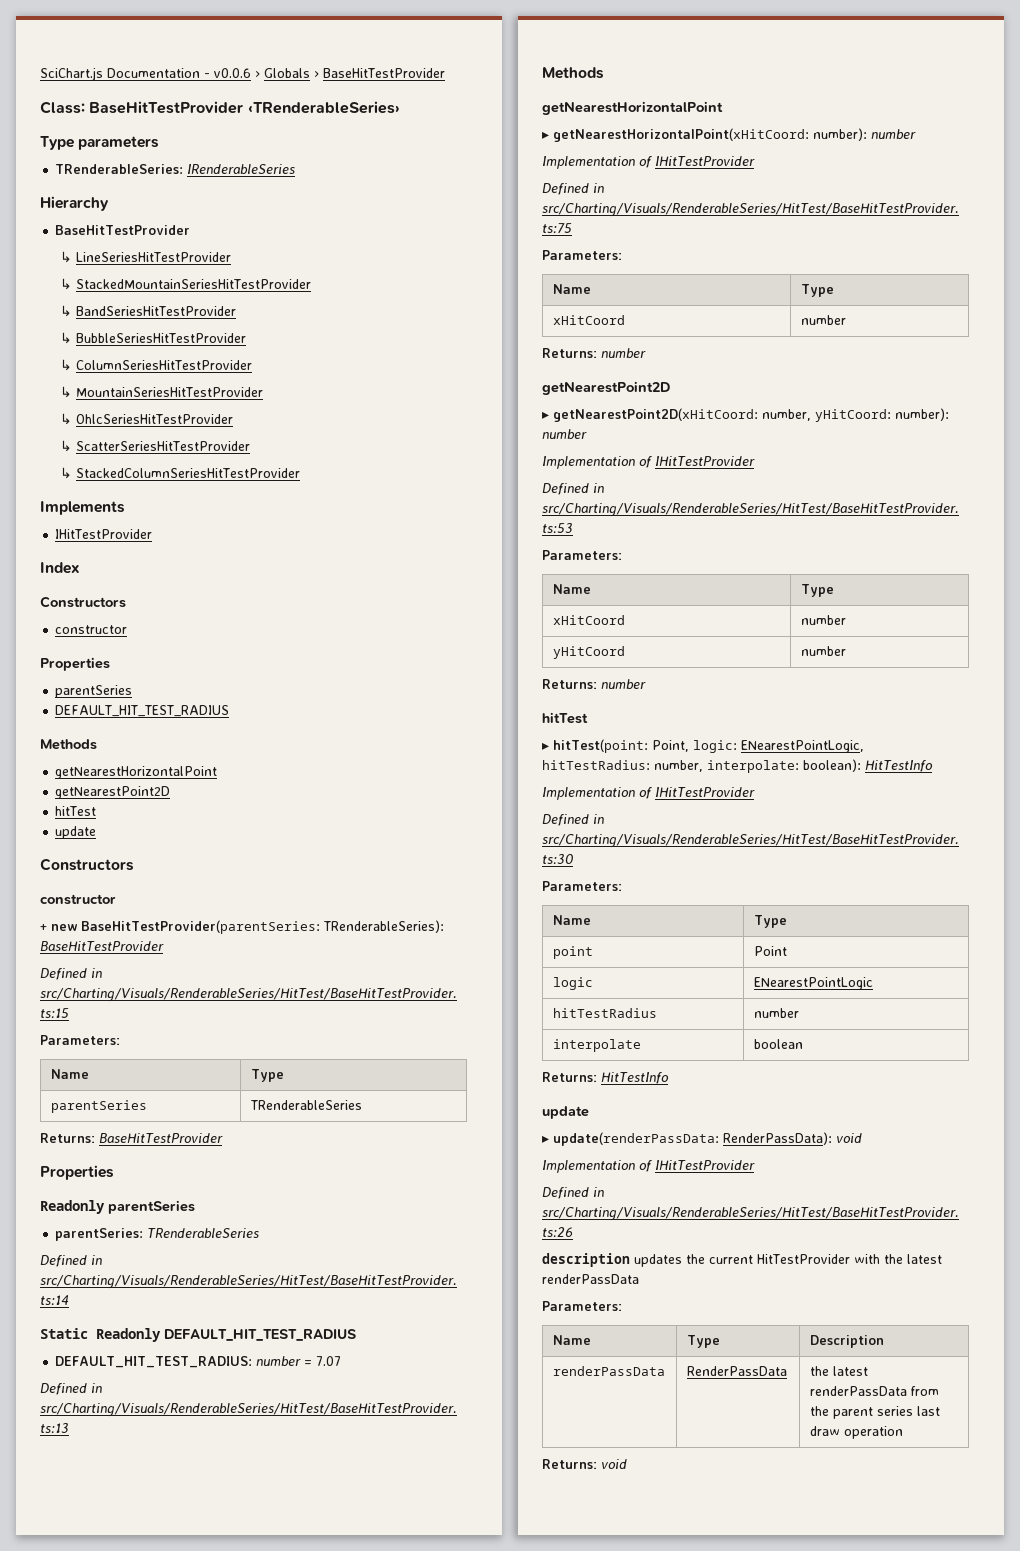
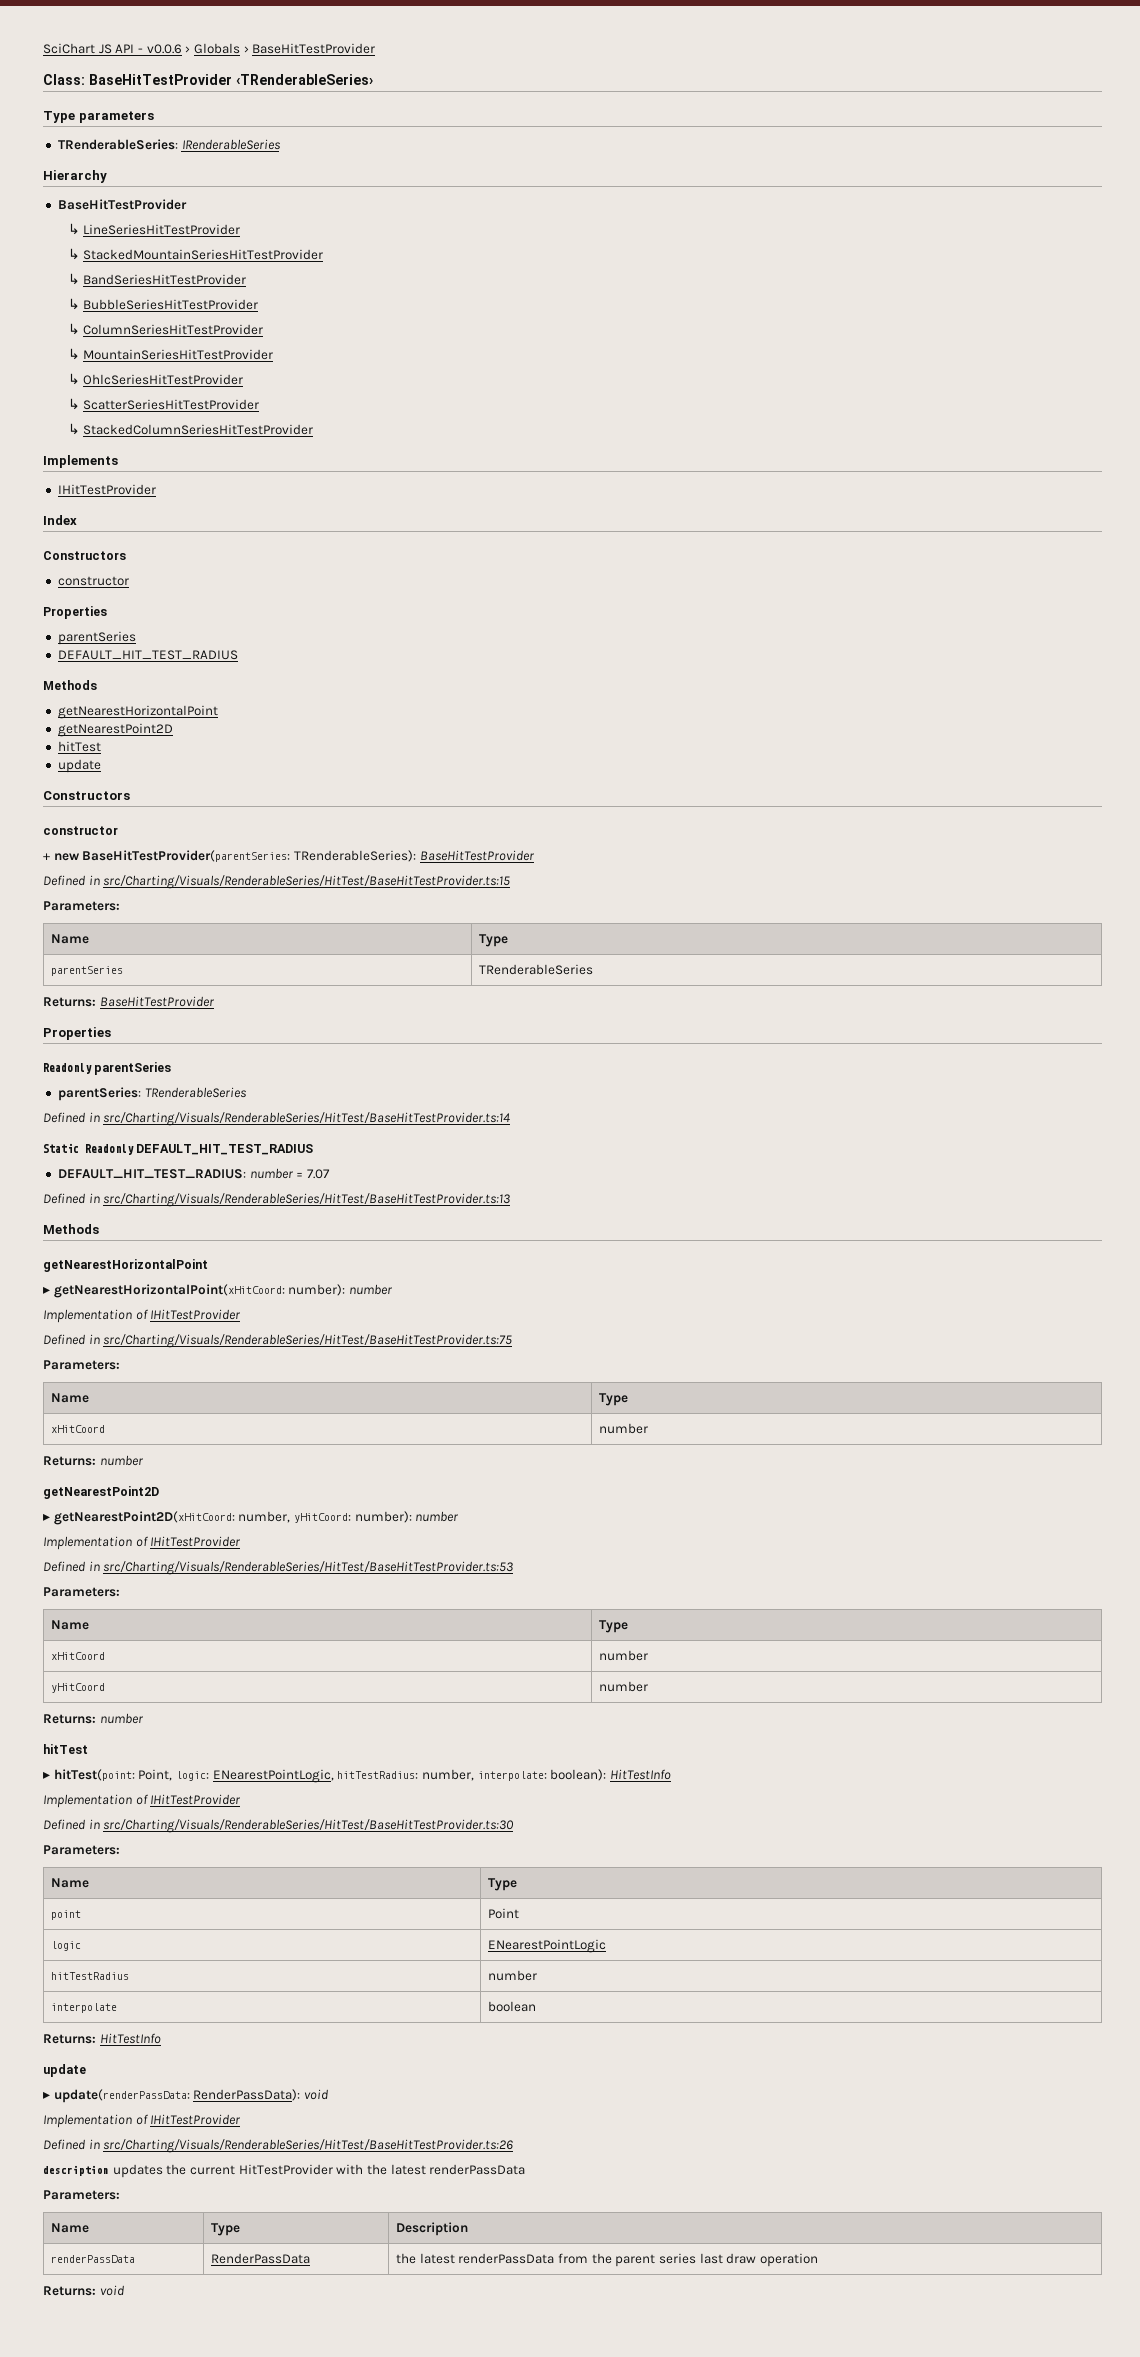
- SciChart.js Documentation - v0.0.6 › Globals › BaseHitTestProvider
+ SciChart JS API - v0.0.6 › Globals › BaseHitTestProvider

